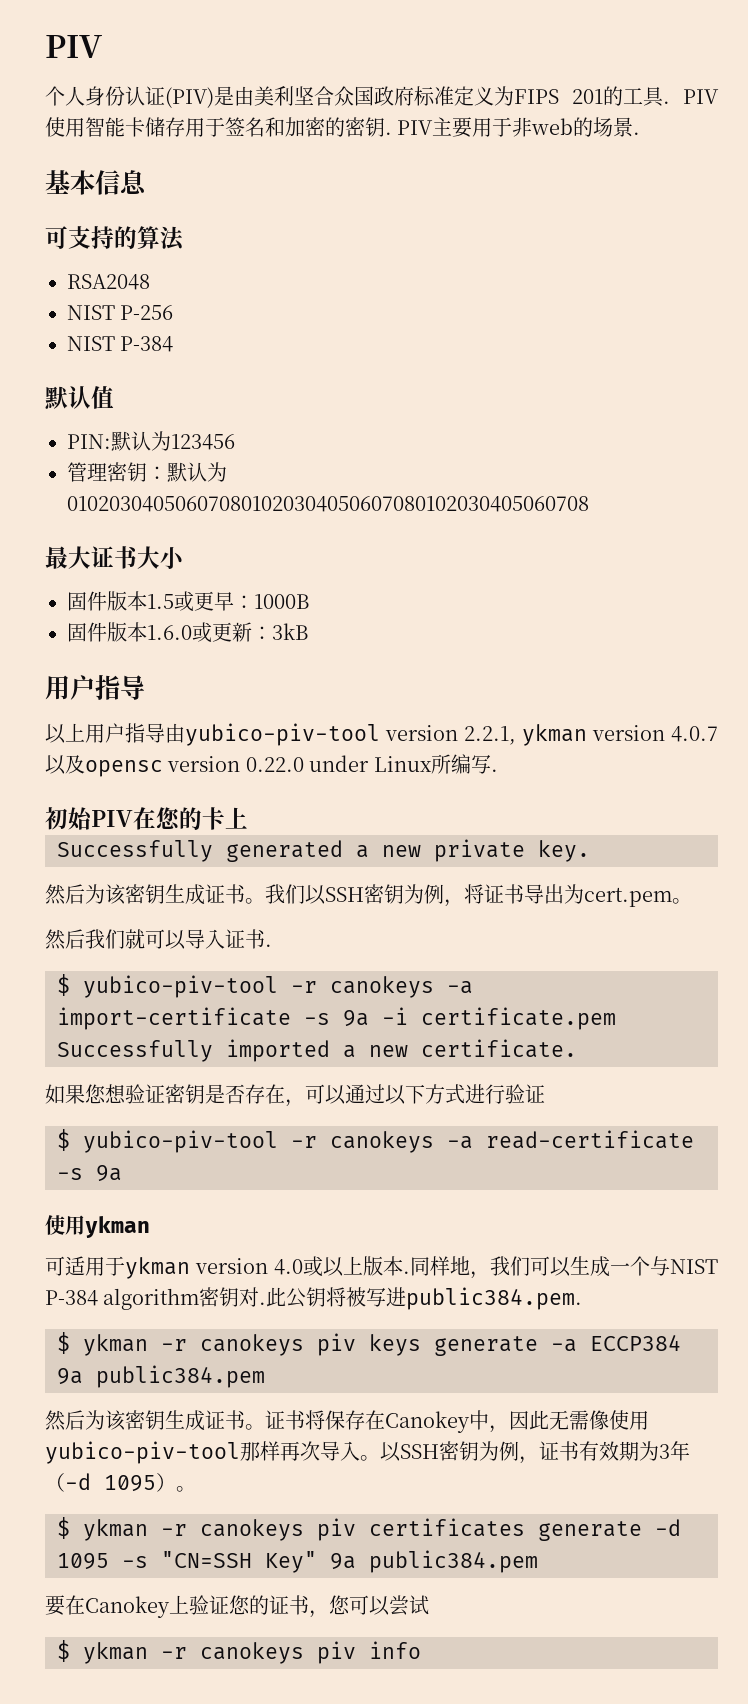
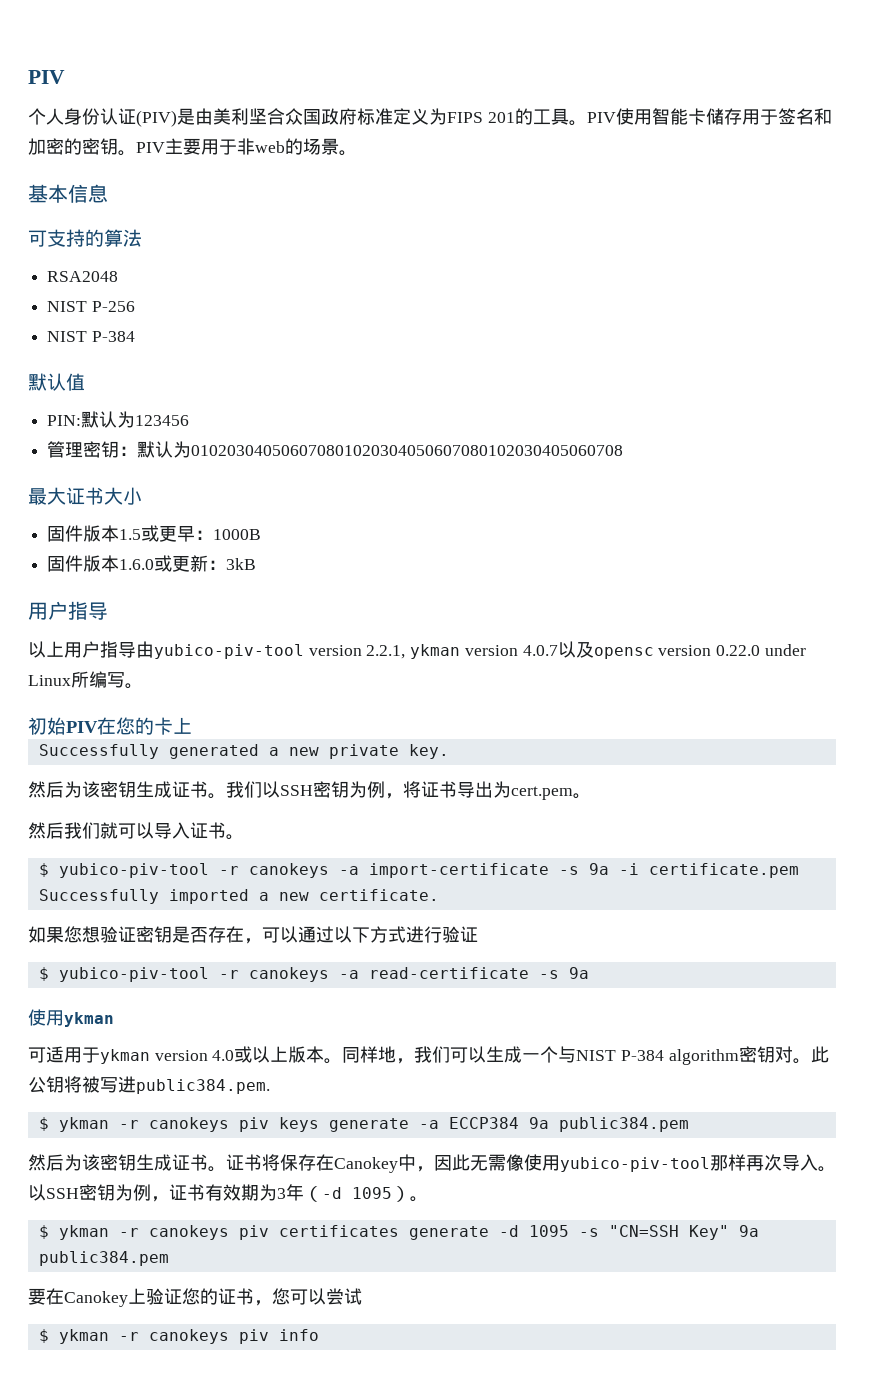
- 个人身份认证(PIV)是由美利坚合众国政府标准定义为FIPS 201的工具.
+ 个人身份认证(PIV)是由美利坚合众国政府标准定义为FIPS 201的工具。
- PIV使用智能卡储存用于签名和加密的密钥.
+ PIV使用智能卡储存用于签名和加密的密钥。
- PIV主要用于非web的场景.
+ PIV主要用于非web的场景。
- 以上用户指导由yubico-piv-tool version 2.2.1, ykman version 4.0.7以及opensc version 0.22.0 under Linux所编写.
+ 以上用户指导由yubico-piv-tool version 2.2.1, ykman version 4.0.7以及opensc version 0.22.0 under Linux所编写。
- 然后我们就可以导入证书.
+ 然后我们就可以导入证书。
- 可适用于ykman version 4.0或以上版本.
+ 可适用于ykman version 4.0或以上版本。
- 同样地，我们可以生成一个与NIST P-384 algorithm密钥对.
+ 同样地，我们可以生成一个与NIST P-384 algorithm密钥对。

